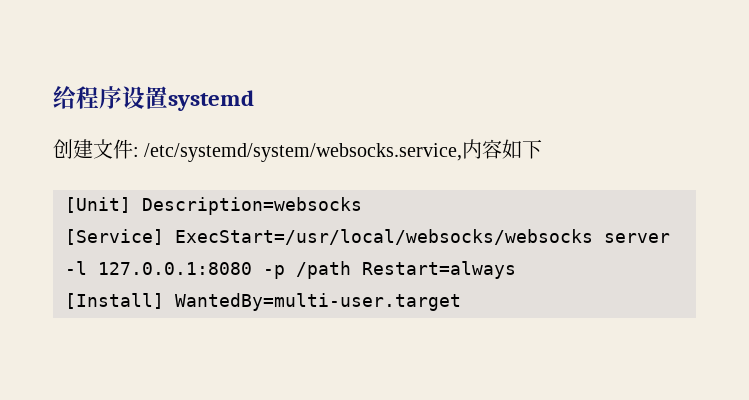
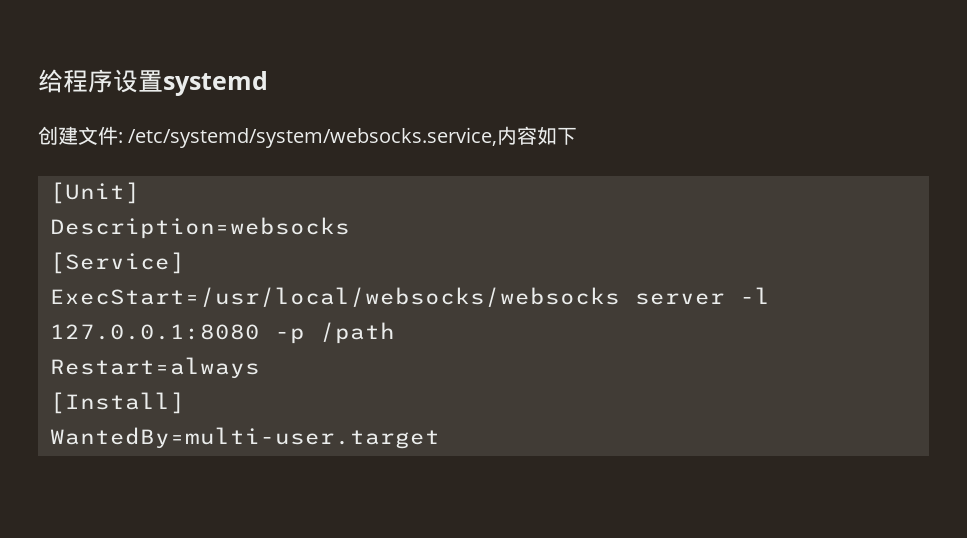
- [Unit] Description=websocks
+ [Unit]
+ Description=websocks
- [Service] ExecStart=/usr/local/websocks/websocks server -l 127.0.0.1:8080 -p /path Restart=always
+ [Service]
+ ExecStart=/usr/local/websocks/websocks server -l 127.0.0.1:8080 -p /path
+ Restart=always
- [Install] WantedBy=multi-user.target
+ [Install]
+ WantedBy=multi-user.target

